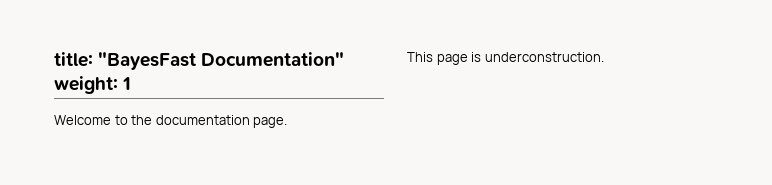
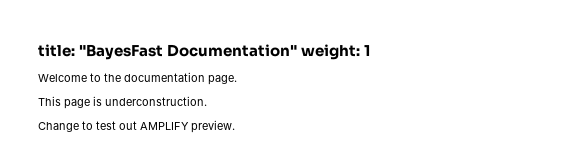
+ Change to test out AMPLIFY preview.

